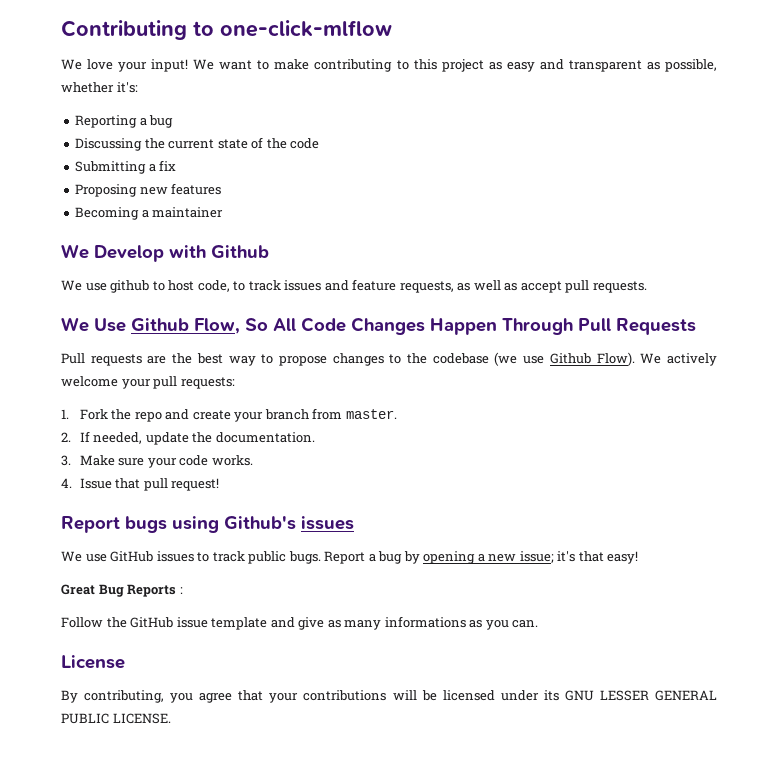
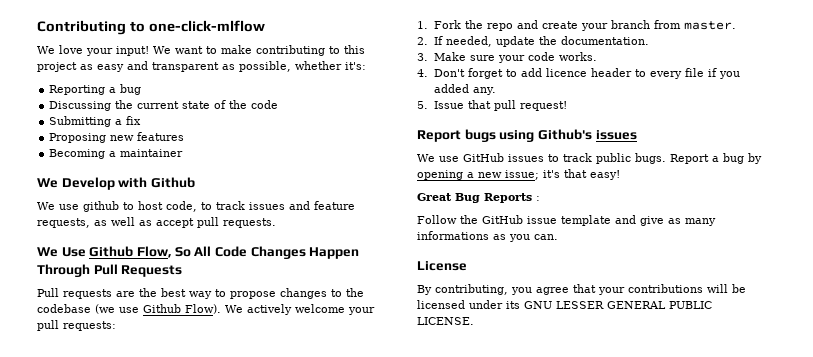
- 4. Issue that pull request!
+ 4. Don't forget to add licence header to every file if you added any.
+ 5. Issue that pull request!

